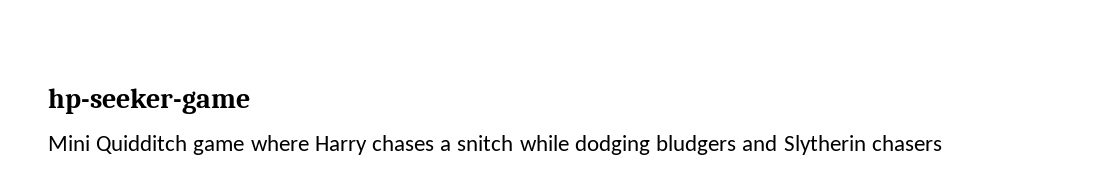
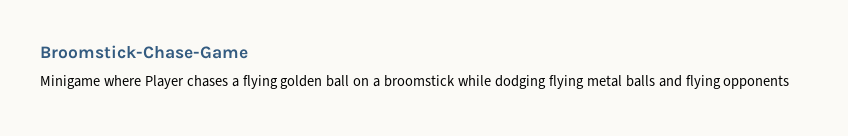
- hp-seeker-game
- Mini Quidditch game where Harry chases a snitch while dodging bludgers and Slytherin chasers
+ Broomstick-Chase-Game
+ Minigame where Player chases a flying golden ball on a broomstick while dodging flying metal balls and flying opponents

